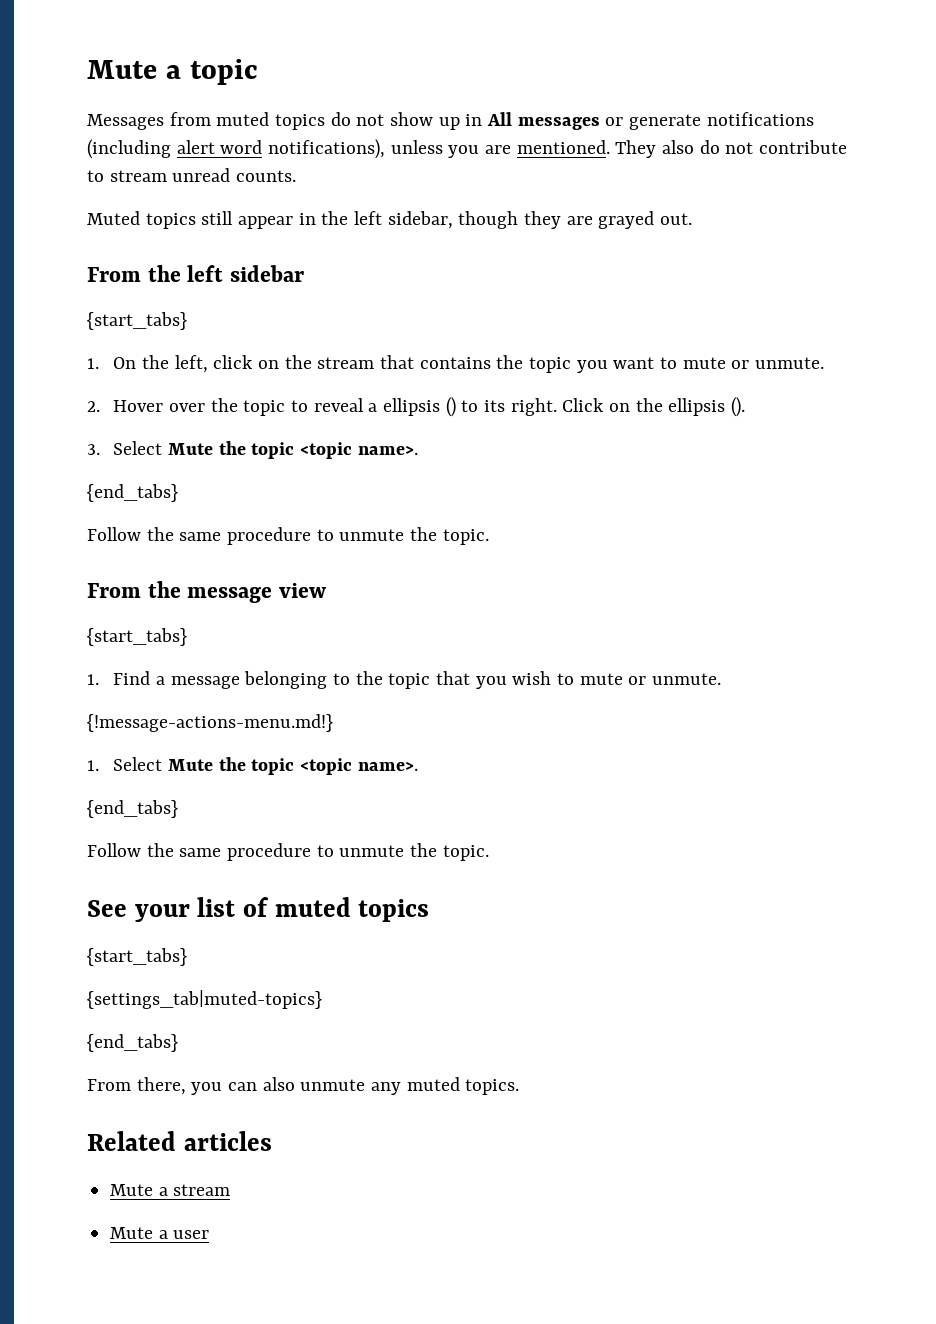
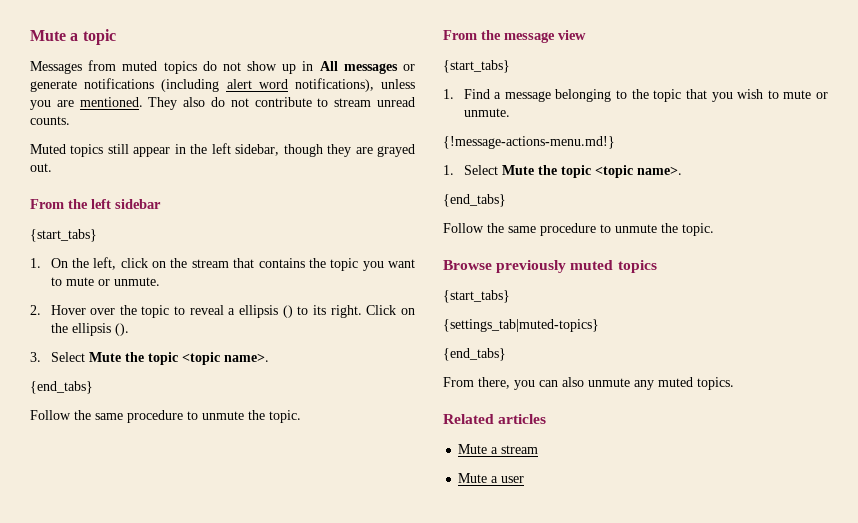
- See your list of muted topics
+ Browse previously muted topics

